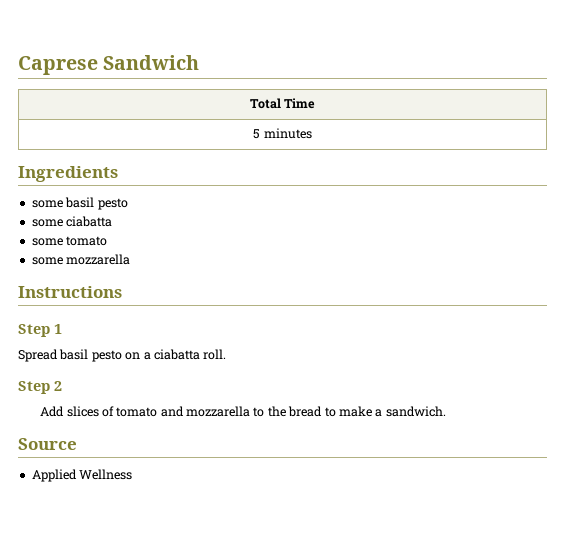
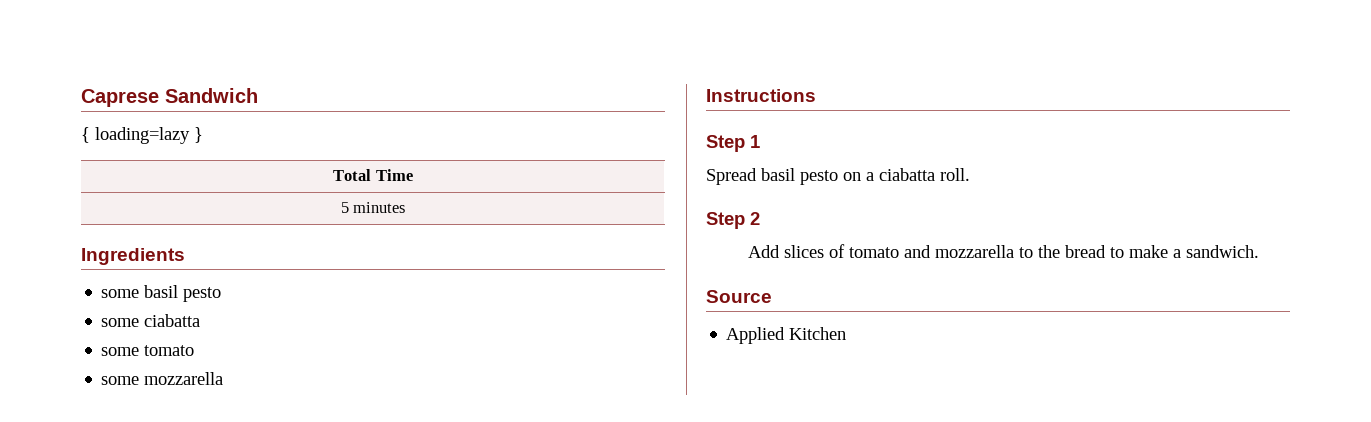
+ { loading=lazy }
- Applied Wellness
+ Applied Kitchen

